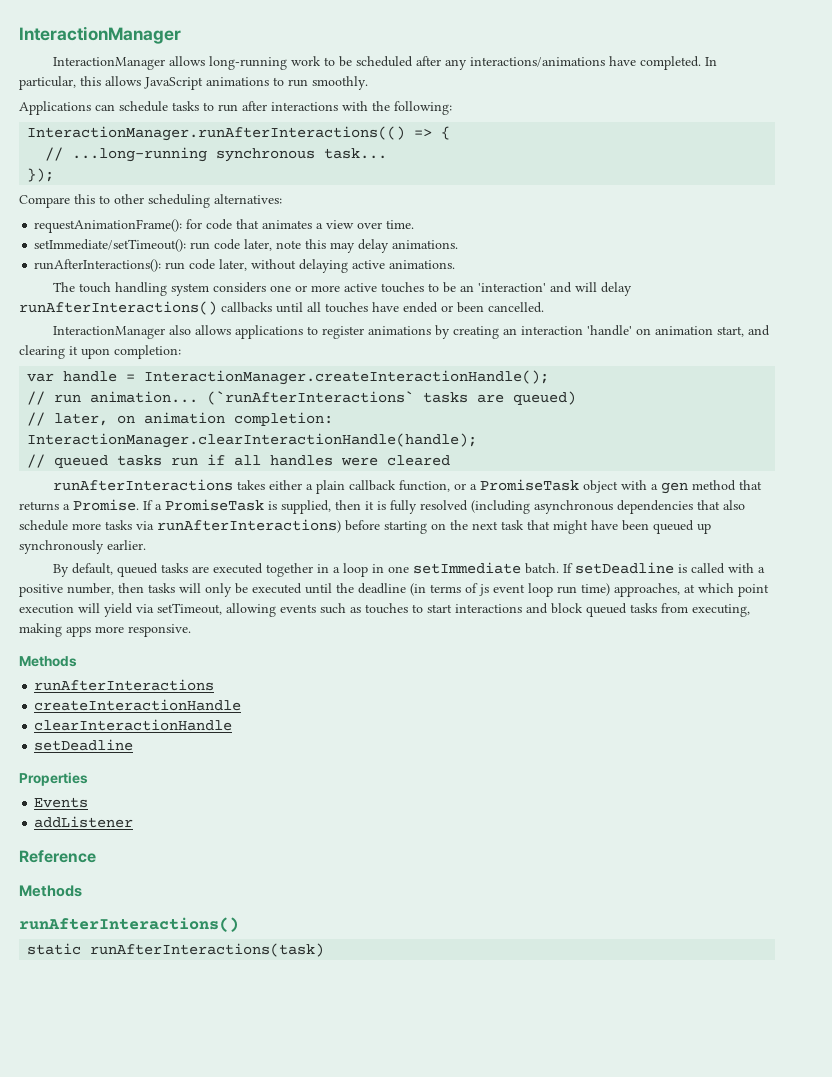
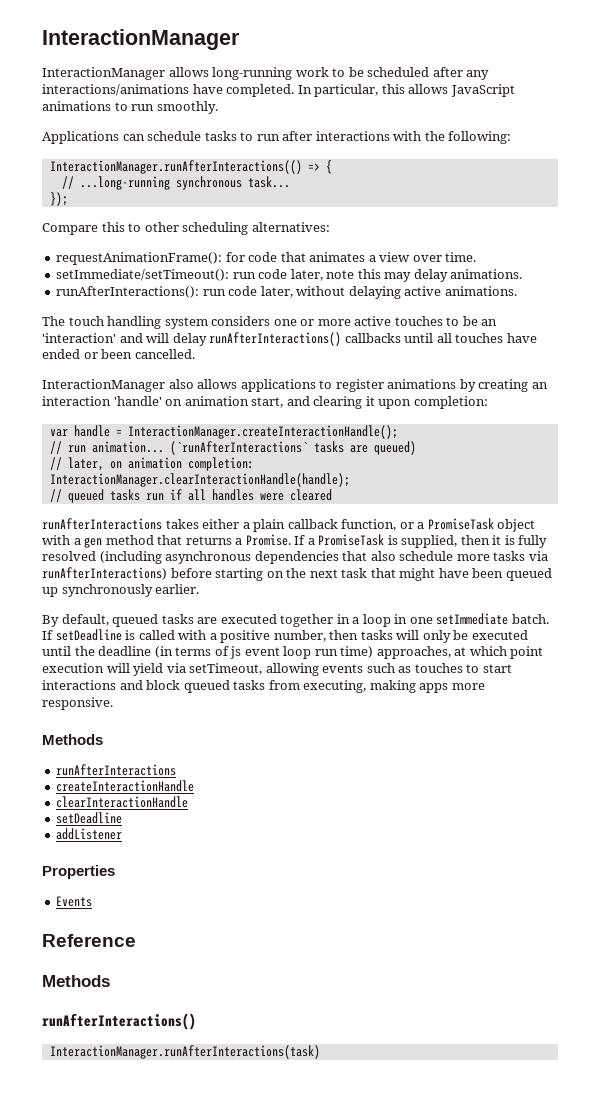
+ addListener
- addListener
- static runAfterInteractions(task)
+ InteractionManager.runAfterInteractions(task)

